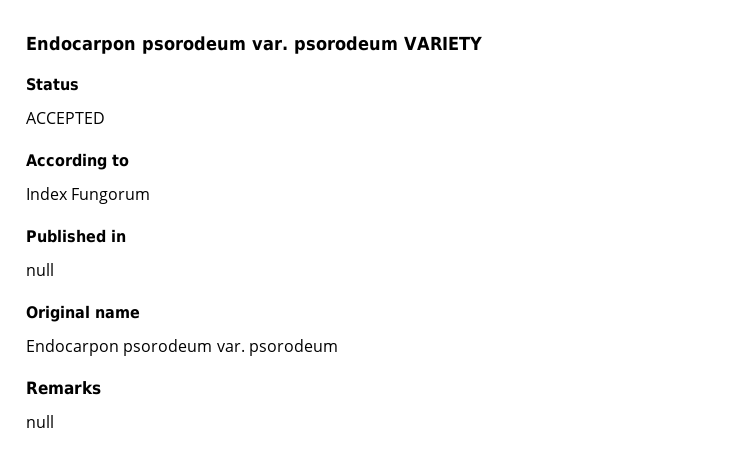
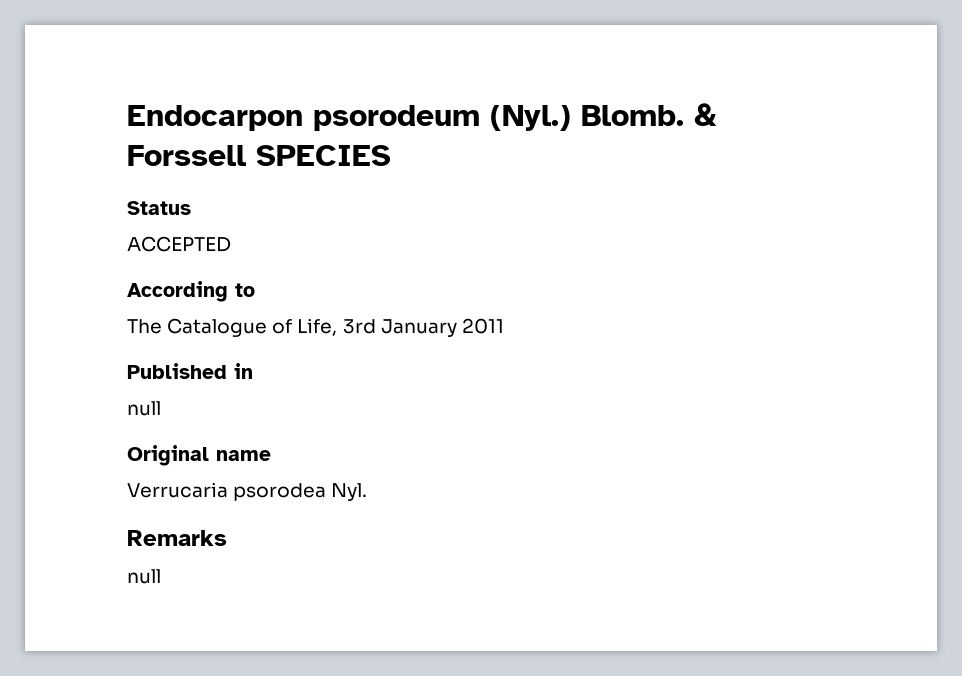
- Endocarpon psorodeum var. psorodeum VARIETY
+ Endocarpon psorodeum (Nyl.) Blomb. & Forssell SPECIES
- Index Fungorum
+ The Catalogue of Life, 3rd January 2011
  Original name
- Endocarpon psorodeum var. psorodeum
+ Verrucaria psorodea Nyl.

